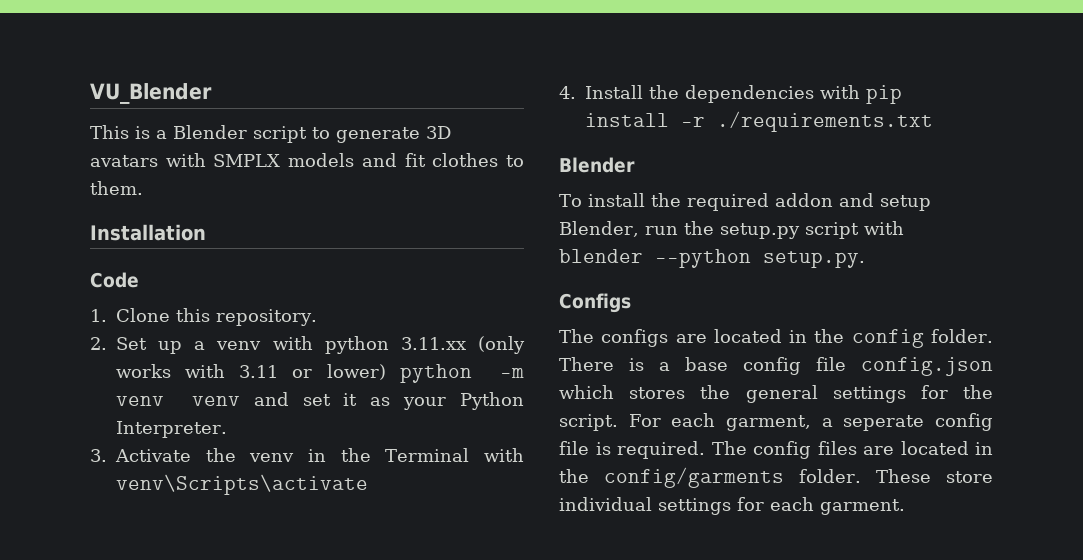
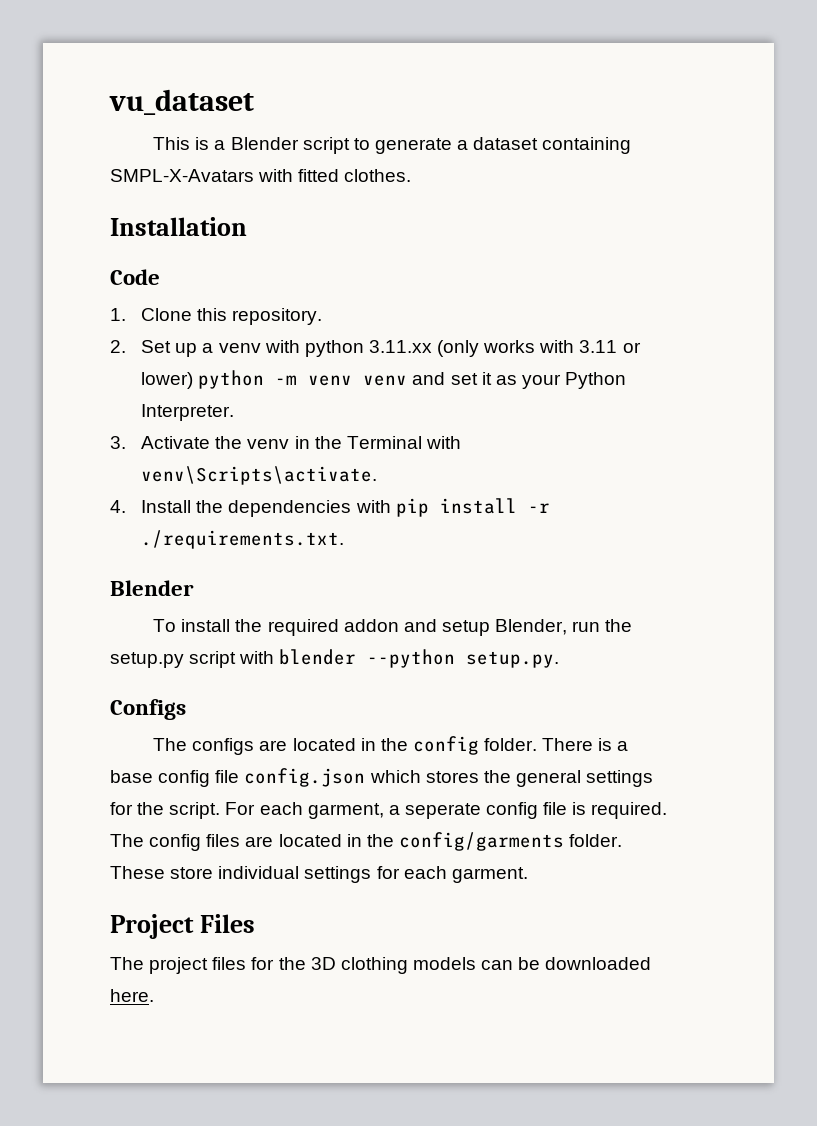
- VU_Blender
+ vu_dataset
- This is a Blender script to generate 3D avatars with SMPLX models and fit clothes to them.
+ This is a Blender script to generate a dataset containing SMPL-X-Avatars with fitted clothes.
- 3. Activate the venv in the Terminal with venv\Scripts\activate
+ 3. Activate the venv in the Terminal with venv\Scripts\activate.
- 4. Install the dependencies with pip install -r ./requirements.txt
+ 4. Install the dependencies with pip install -r ./requirements.txt.
+ Project Files
+ The project files for the 3D clothing models can be downloaded here.

